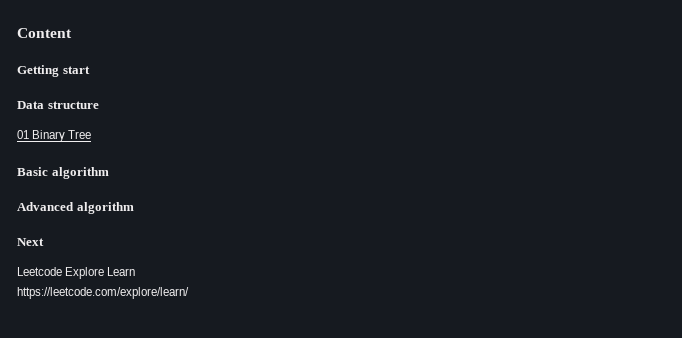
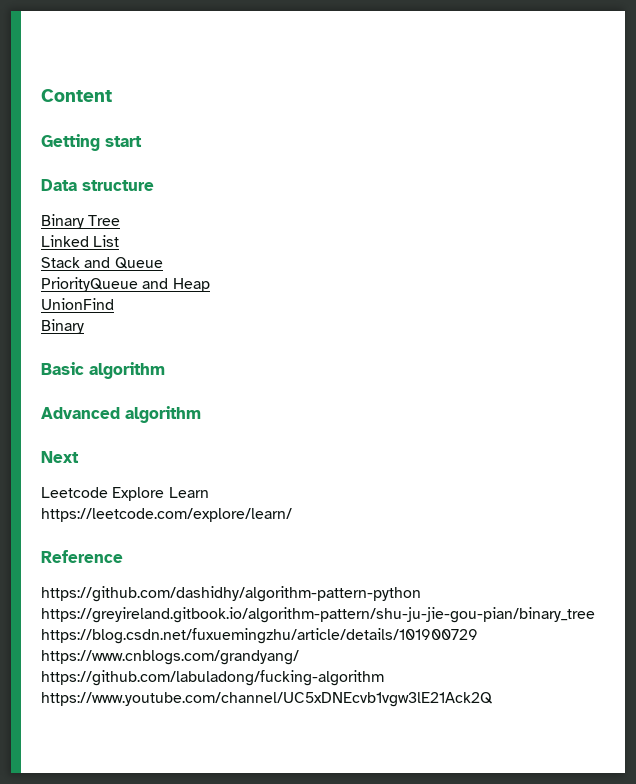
- 01 Binary Tree
+ Binary Tree
+ Linked List
+ Stack and Queue
+ PriorityQueue and Heap
+ UnionFind
+ Binary
+ Reference
+ https://github.com/dashidhy/algorithm-pattern-python https://greyireland.gitbook.io/algorithm-pattern/shu-ju-jie-gou-pian/binary_tree https://blog.csdn.net/fuxuemingzhu/article/details/101900729 https://www.cnblogs.com/grandyang/ https://github.com/labuladong/fucking-algorithm https://www.youtube.com/channel/UC5xDNEcvb1vgw3lE21Ack2Q

